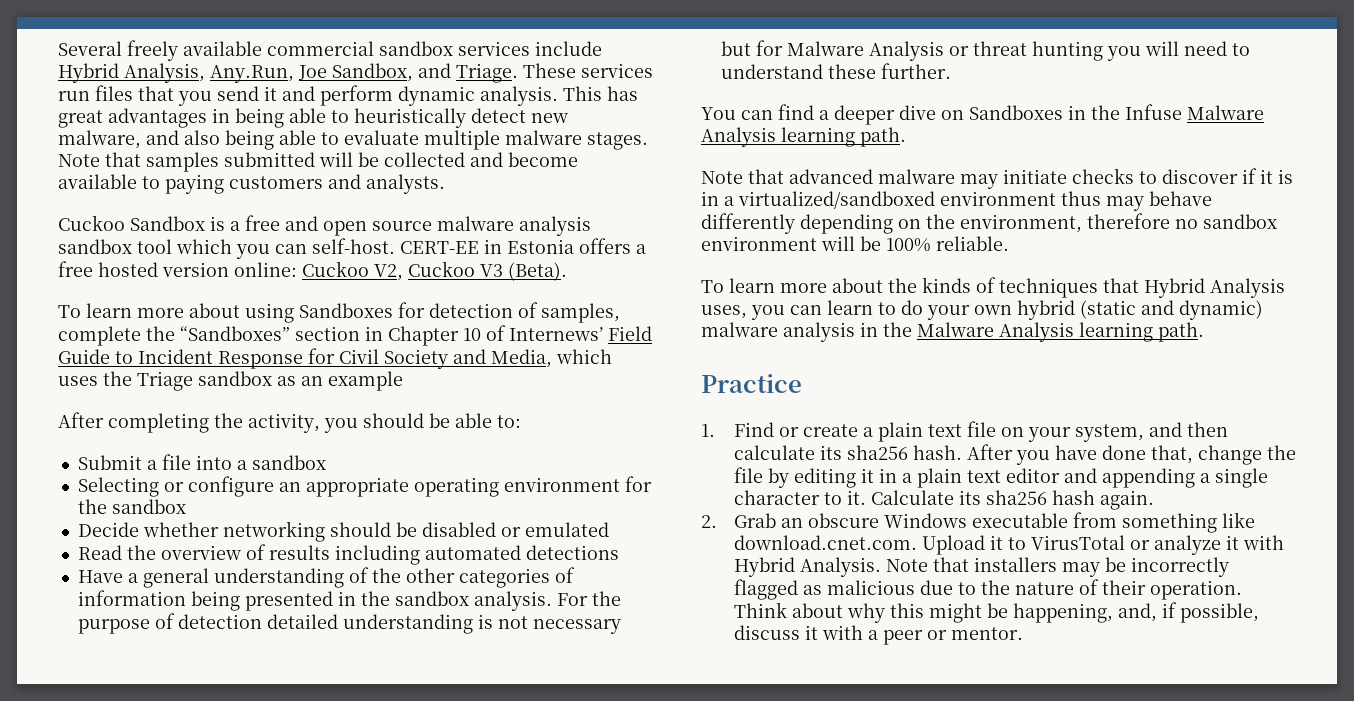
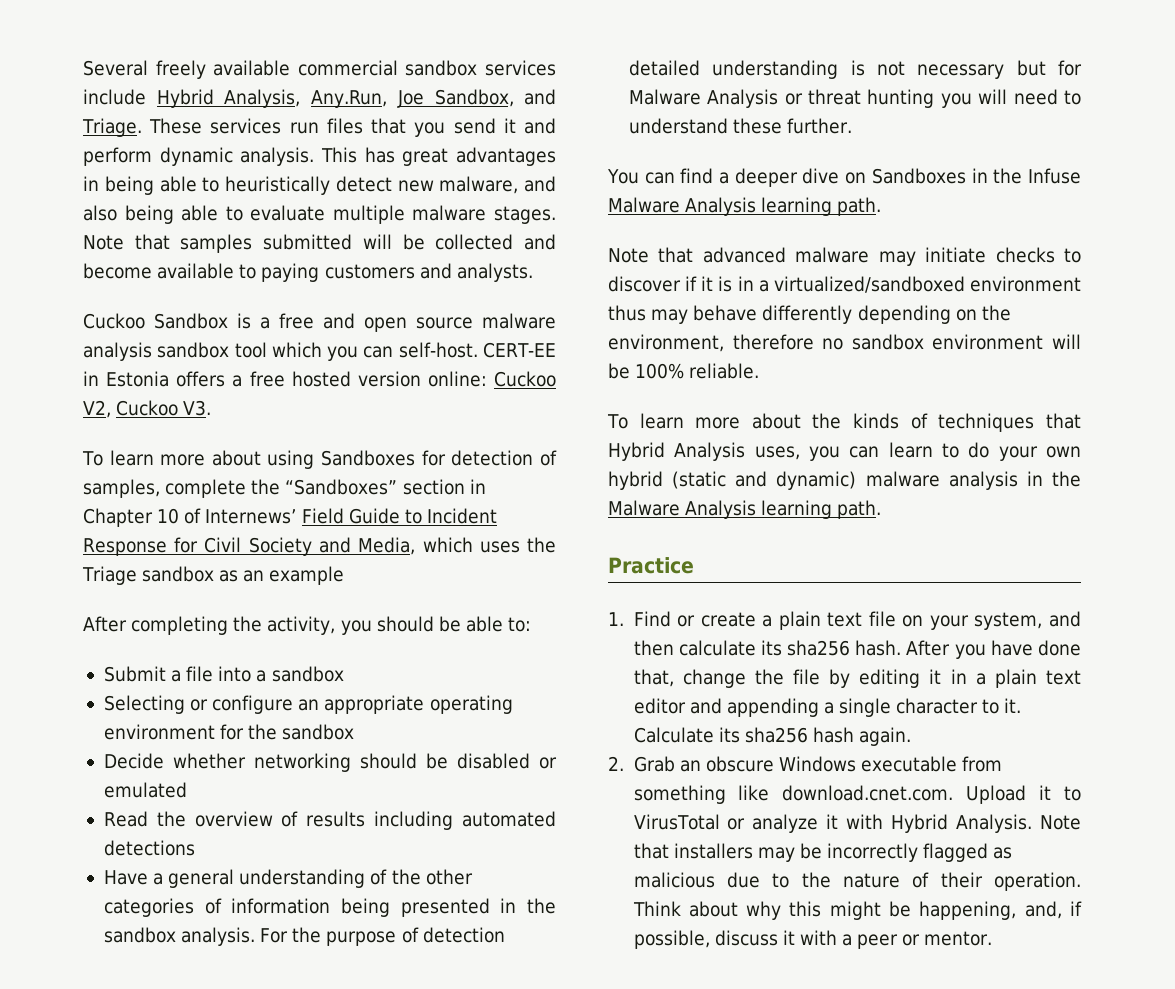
- CERT-EE in Estonia offers a free hosted version online: Cuckoo V2, Cuckoo V3 (Beta).
+ CERT-EE in Estonia offers a free hosted version online: Cuckoo V2, Cuckoo V3.

